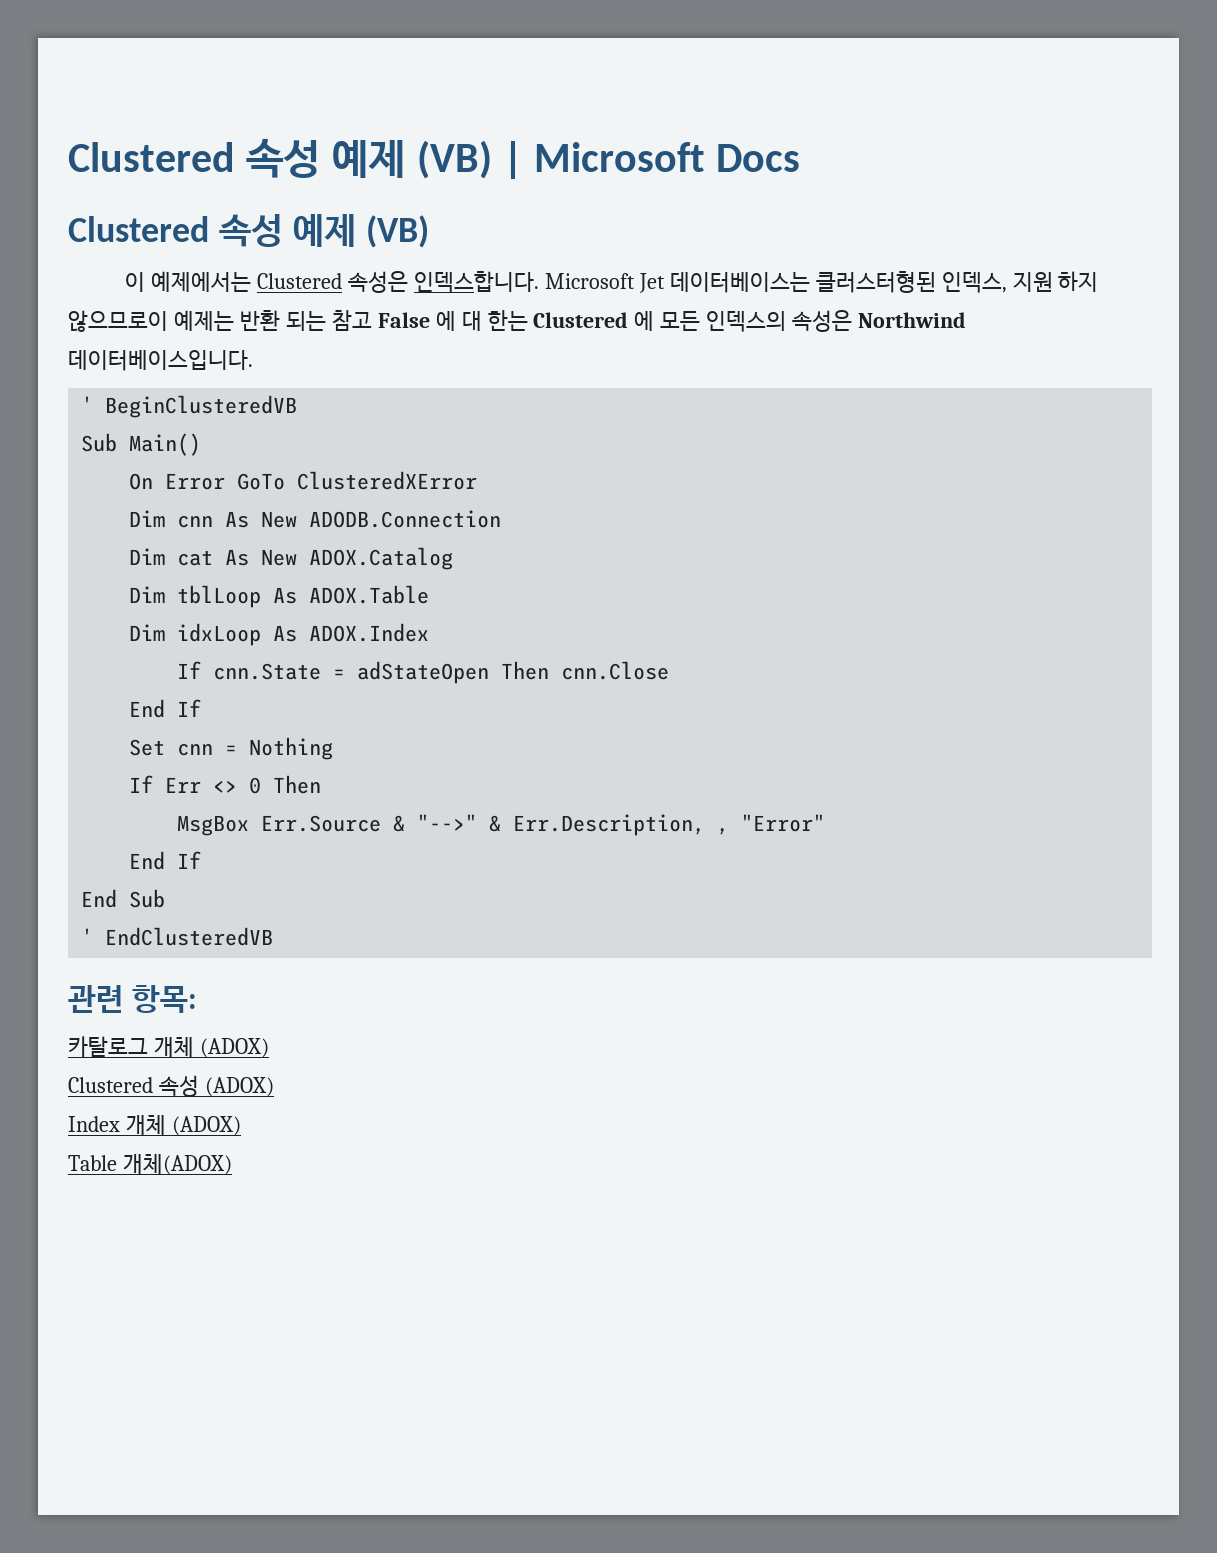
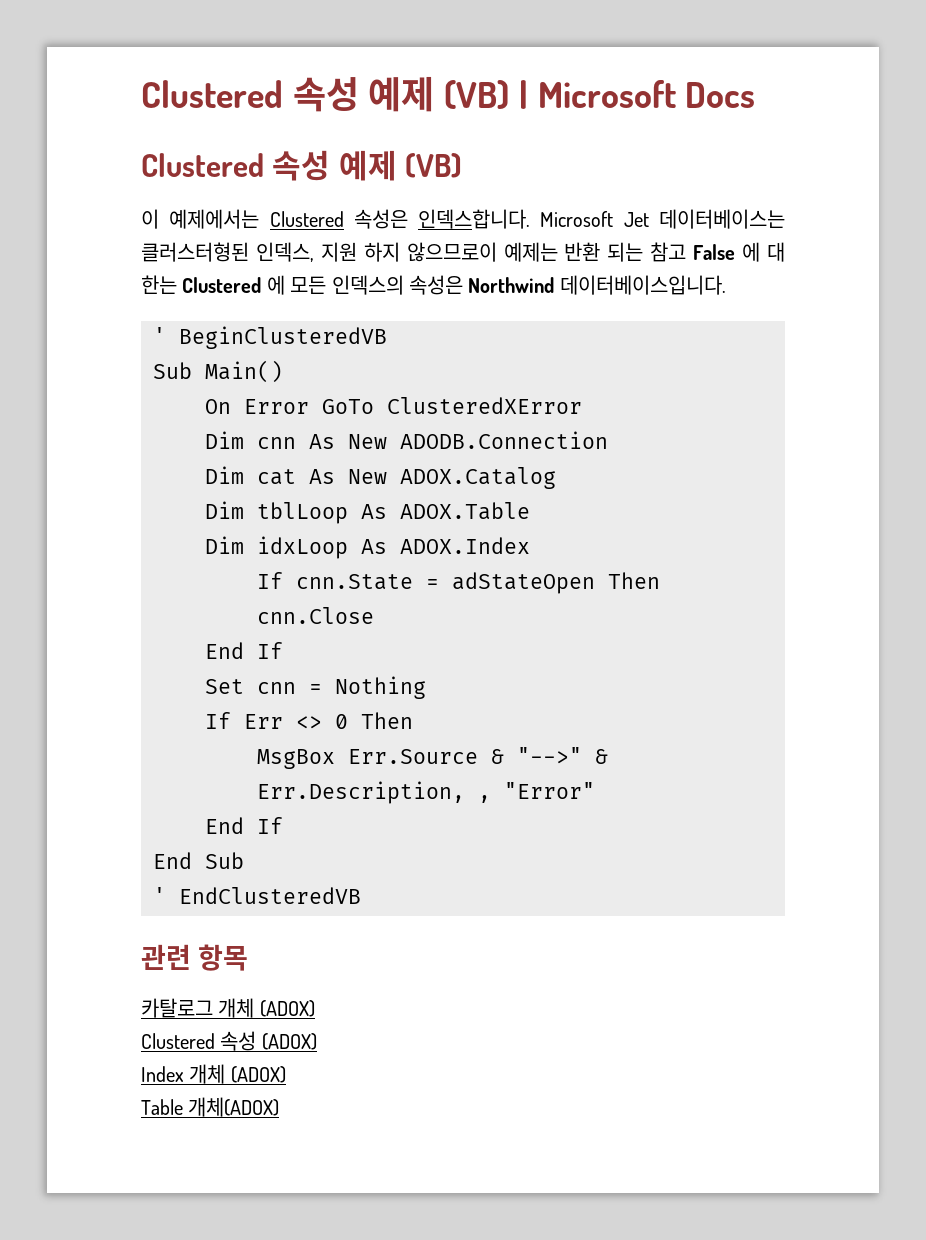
- 관련 항목:
+ 관련 항목

